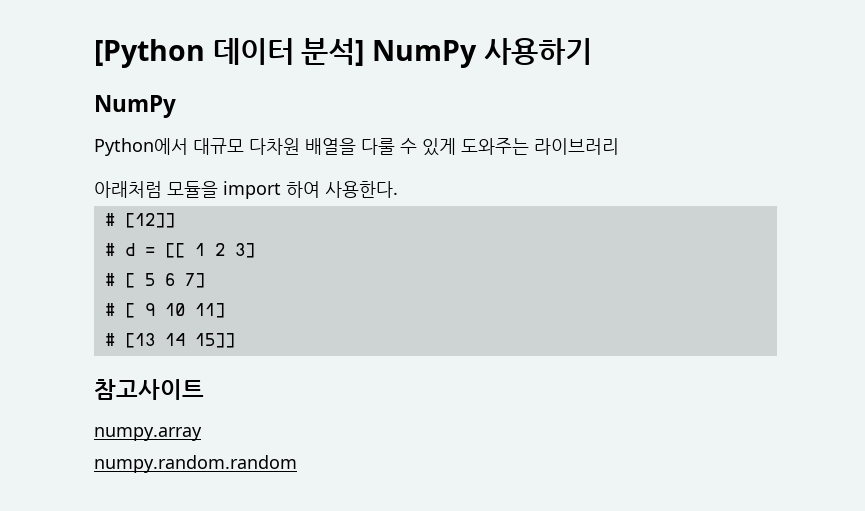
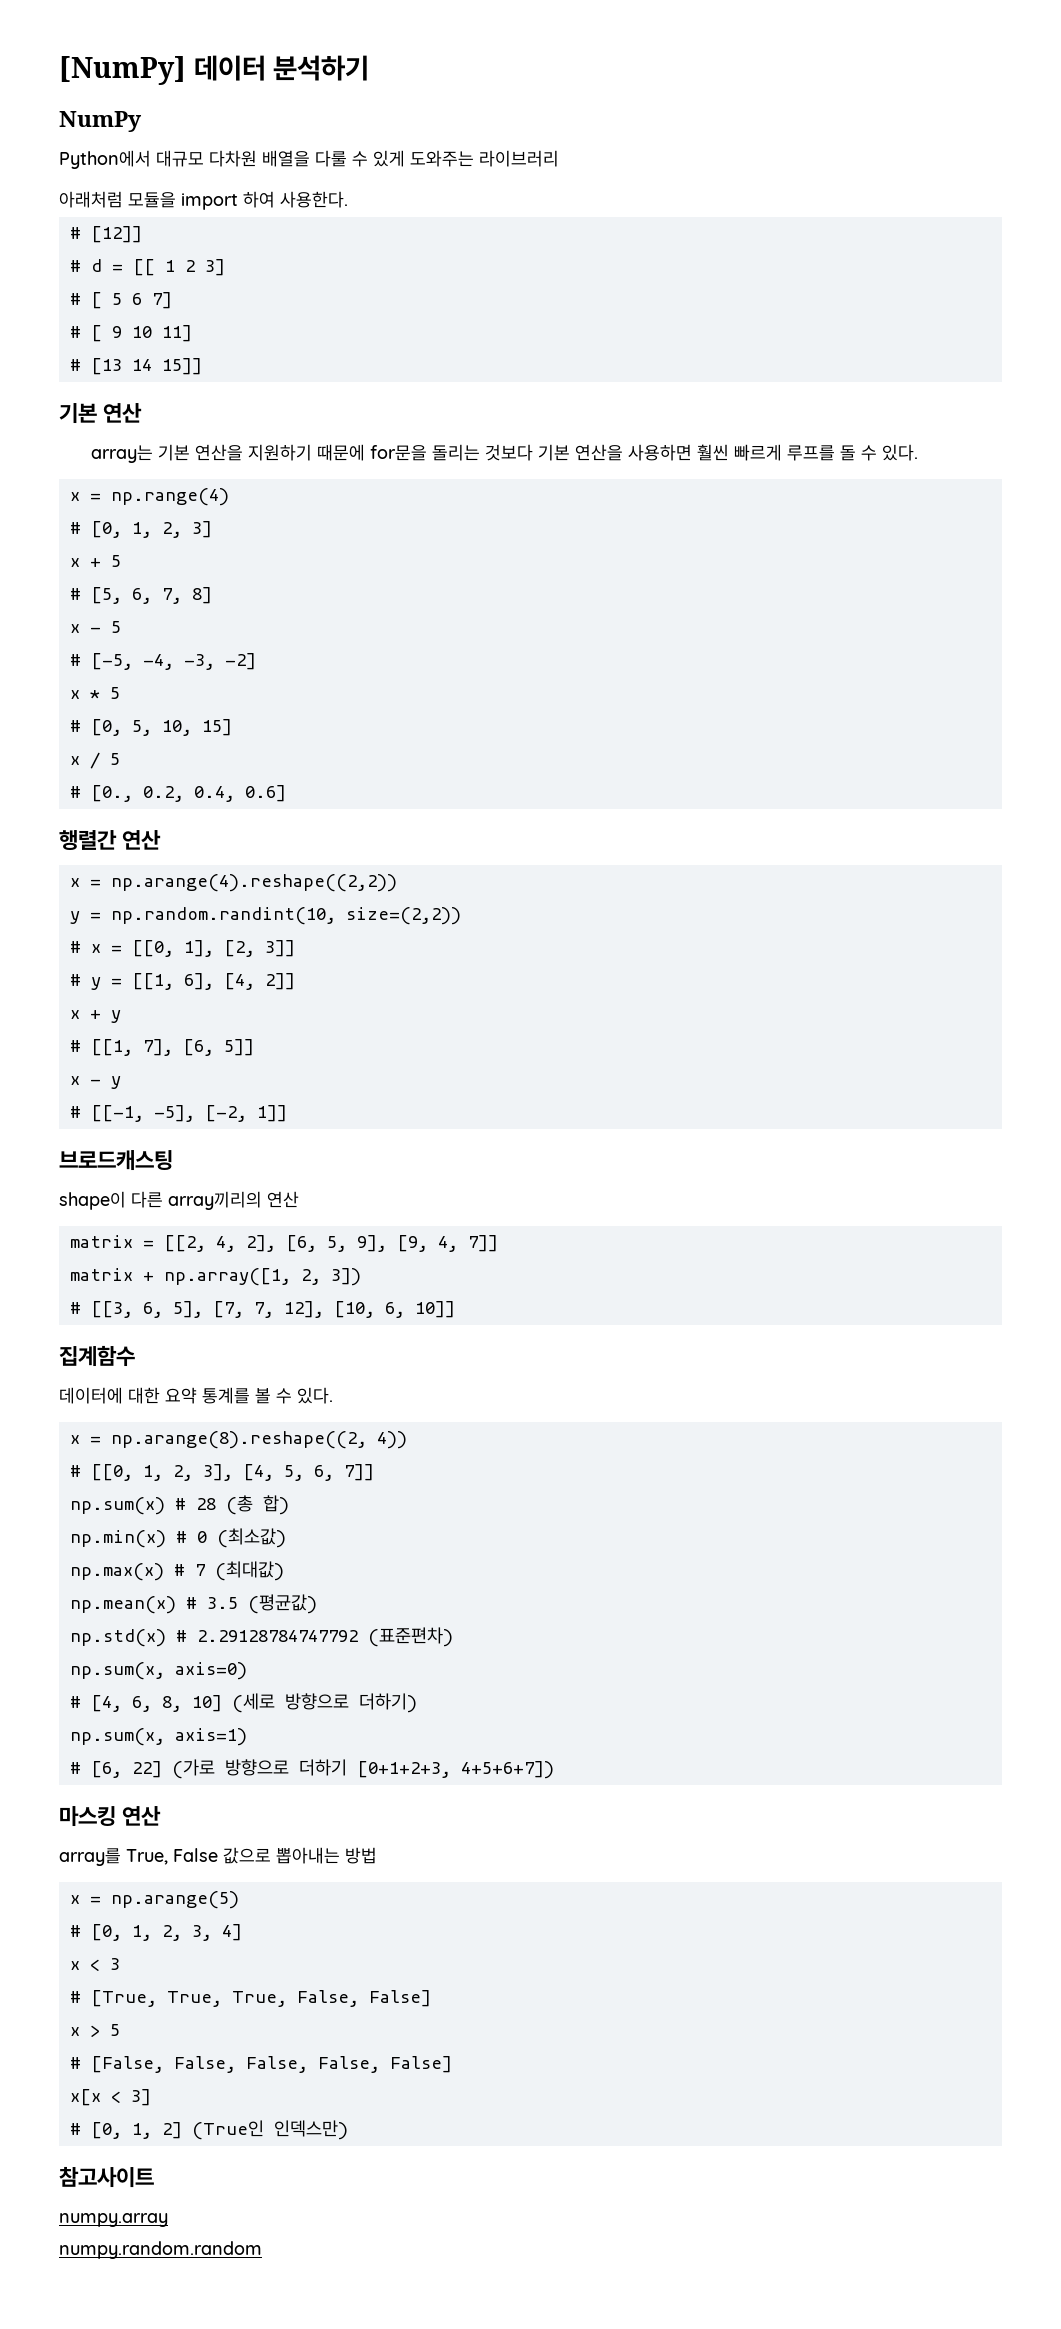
- [Python 데이터 분석] NumPy 사용하기
+ [NumPy] 데이터 분석하기
+ 기본 연산
+ array는 기본 연산을 지원하기 때문에 for문을 돌리는 것보다 기본 연산을 사용하면 훨씬 빠르게 루프를 돌 수 있다.
+ x = np.range(4)
+ # [0, 1, 2, 3]
+ x + 5
+ # [5, 6, 7, 8]
+ x - 5
+ # [-5, -4, -3, -2]
+ x * 5
+ # [0, 5, 10, 15]
+ x / 5
+ # [0., 0.2, 0.4, 0.6]
+ 행렬간 연산
+ x = np.arange(4).reshape((2,2))
+ y = np.random.randint(10, size=(2,2))
+ # x = [[0, 1], [2, 3]]
+ # y = [[1, 6], [4, 2]]
+ x + y
+ # [[1, 7], [6, 5]]
+ x - y
+ # [[-1, -5], [-2, 1]]
+ 브로드캐스팅
+ shape이 다른 array끼리의 연산
+ matrix = [[2, 4, 2], [6, 5, 9], [9, 4, 7]]
+ matrix + np.array([1, 2, 3])
+ # [[3, 6, 5], [7, 7, 12], [10, 6, 10]]
+ 집계함수
+ 데이터에 대한 요약 통계를 볼 수 있다.
+ x = np.arange(8).reshape((2, 4))
+ # [[0, 1, 2, 3], [4, 5, 6, 7]]
+ np.sum(x) # 28 (총 합)
+ np.min(x) # 0 (최소값)
+ np.max(x) # 7 (최대값)
+ np.mean(x) # 3.5 (평균값)
+ np.std(x) # 2.29128784747792 (표준편차)
+ np.sum(x, axis=0)
+ # [4, 6, 8, 10] (세로 방향으로 더하기)
+ np.sum(x, axis=1)
+ # [6, 22] (가로 방향으로 더하기 [0+1+2+3, 4+5+6+7])
+ 마스킹 연산
+ array를 True, False 값으로 뽑아내는 방법
+ x = np.arange(5)
+ # [0, 1, 2, 3, 4]
+ x < 3
+ # [True, True, True, False, False]
+ x > 5
+ # [False, False, False, False, False]
+ x[x < 3]
+ # [0, 1, 2] (True인 인덱스만)

